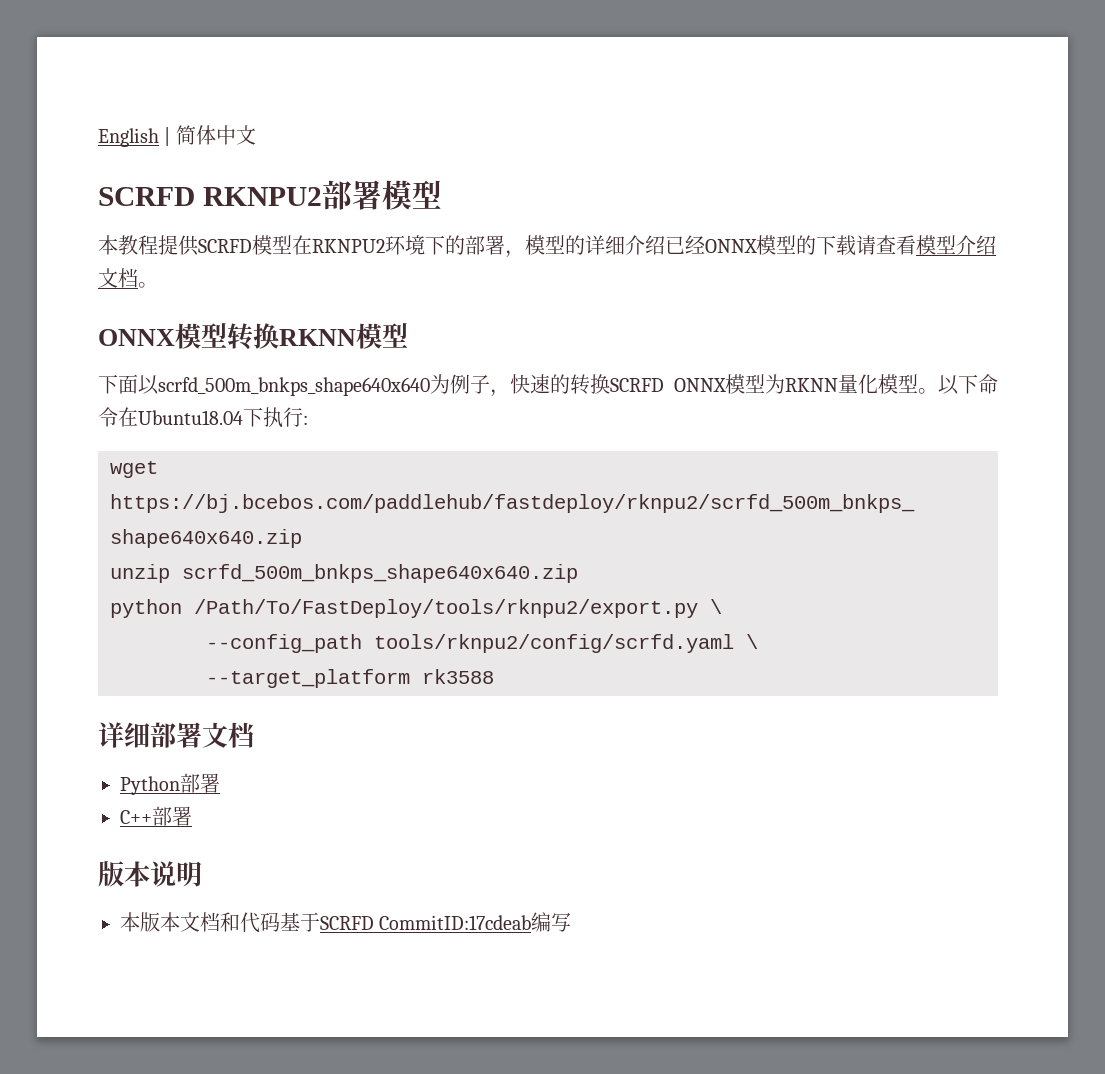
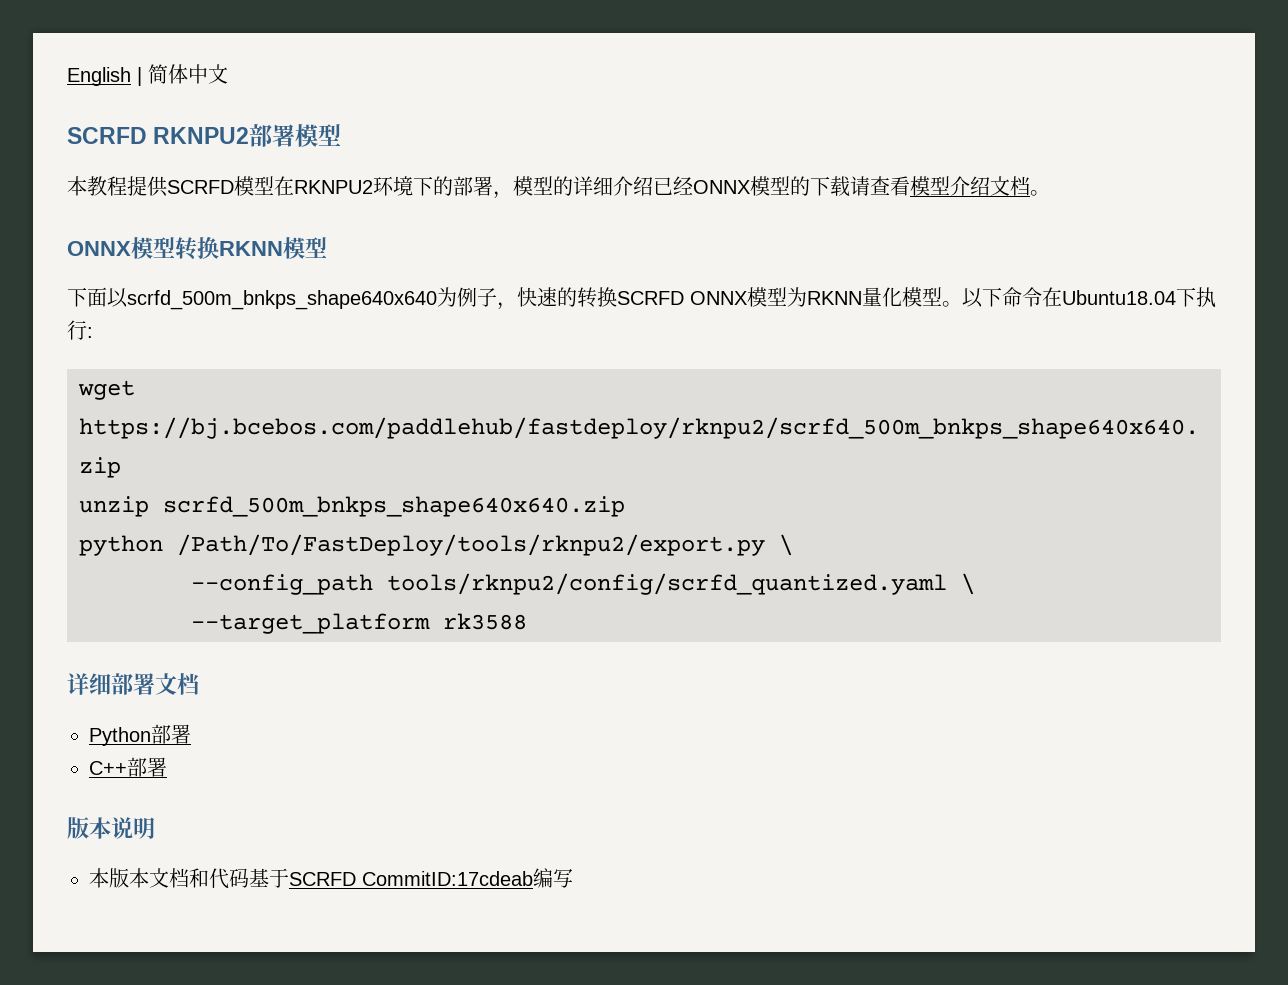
- --config_path tools/rknpu2/config/scrfd.yaml \
+ --config_path tools/rknpu2/config/scrfd_quantized.yaml \

